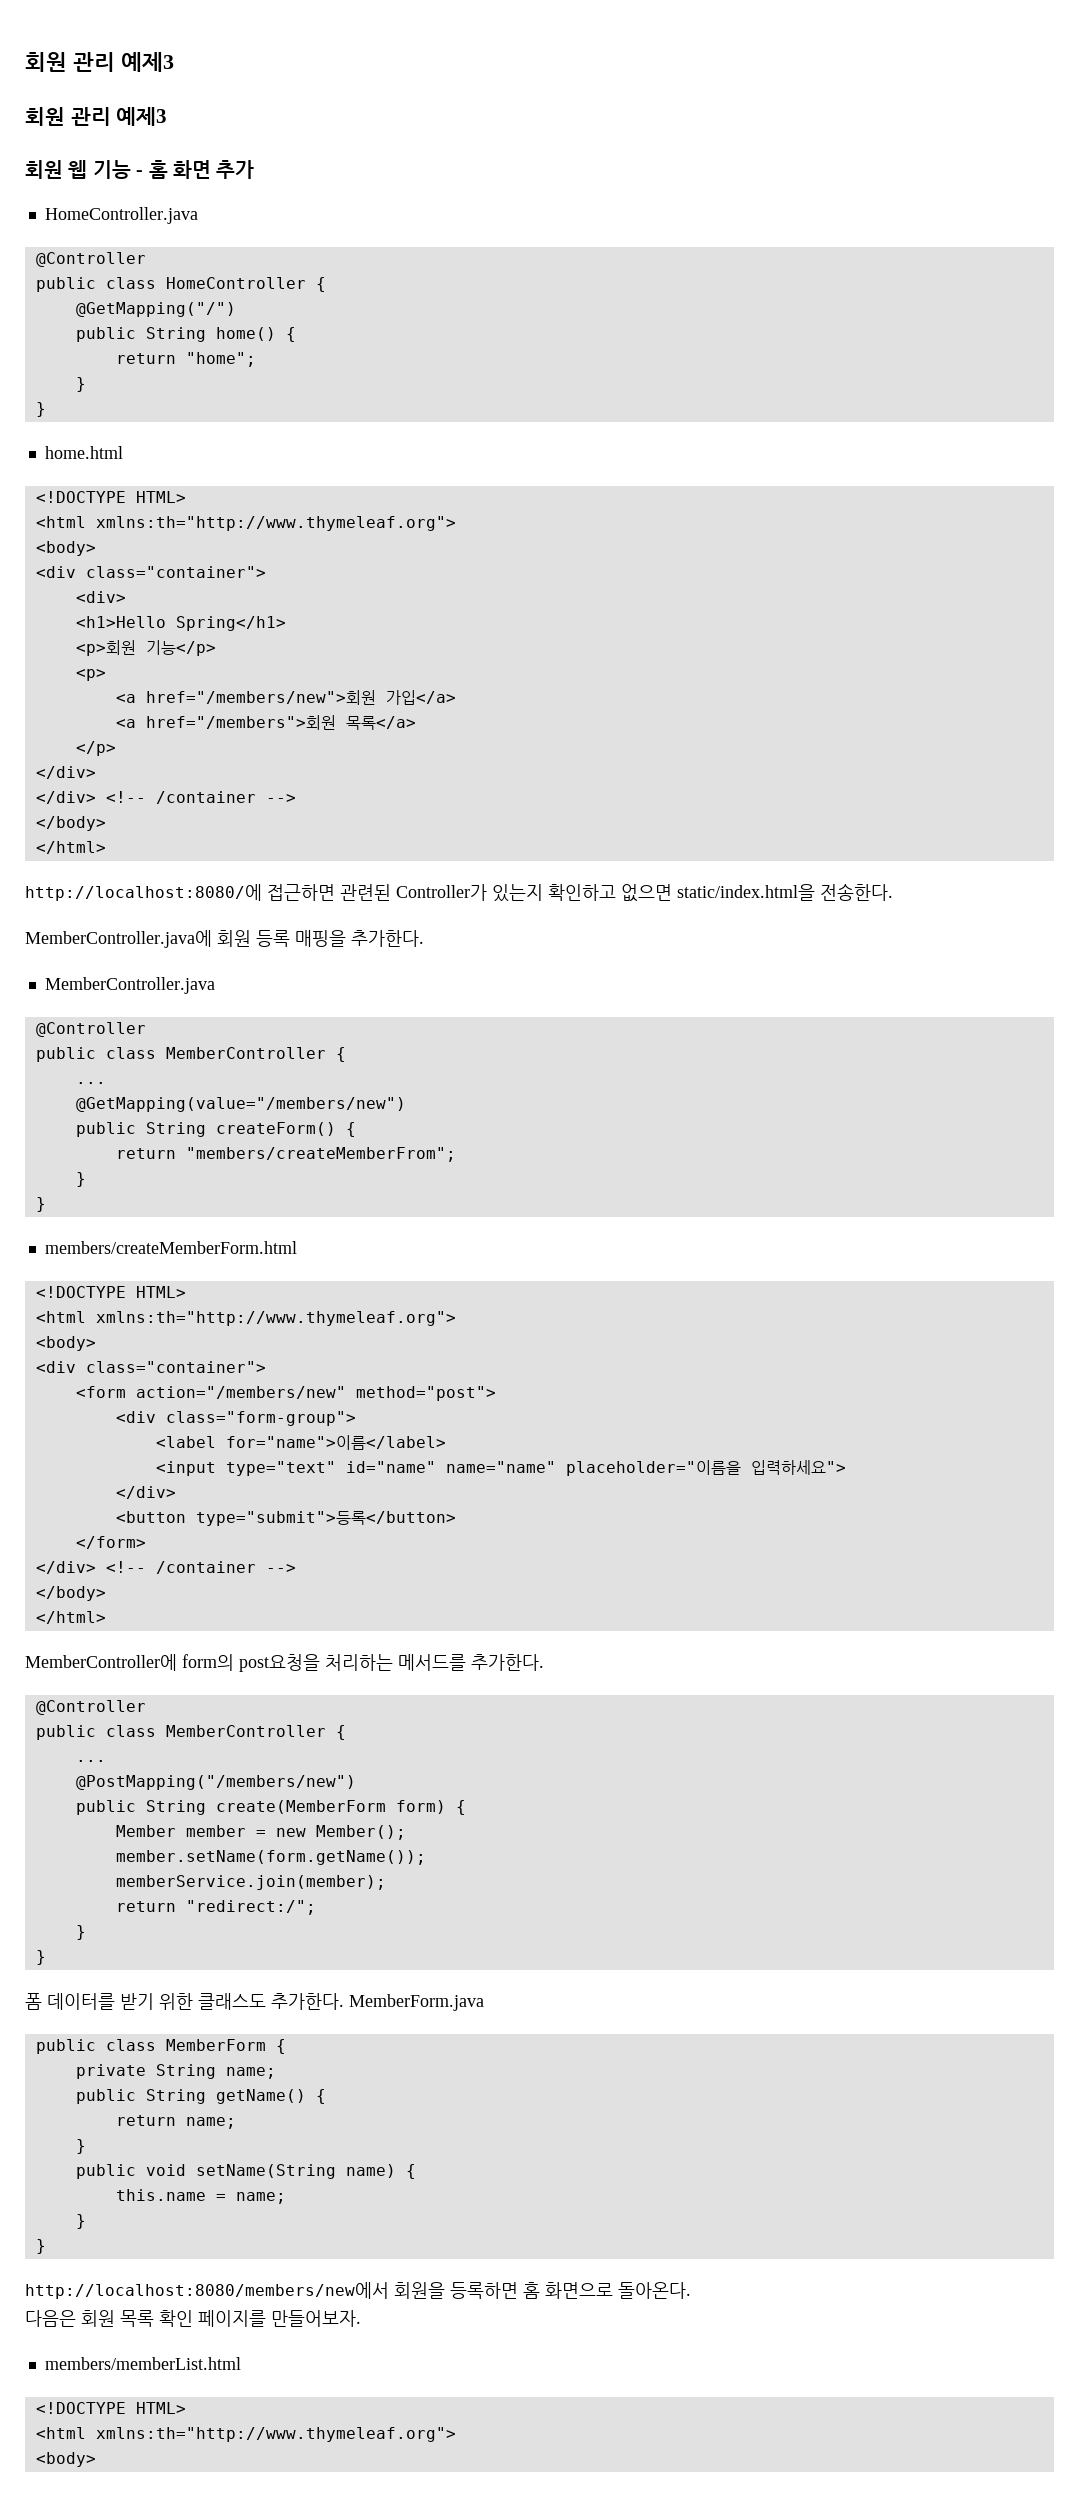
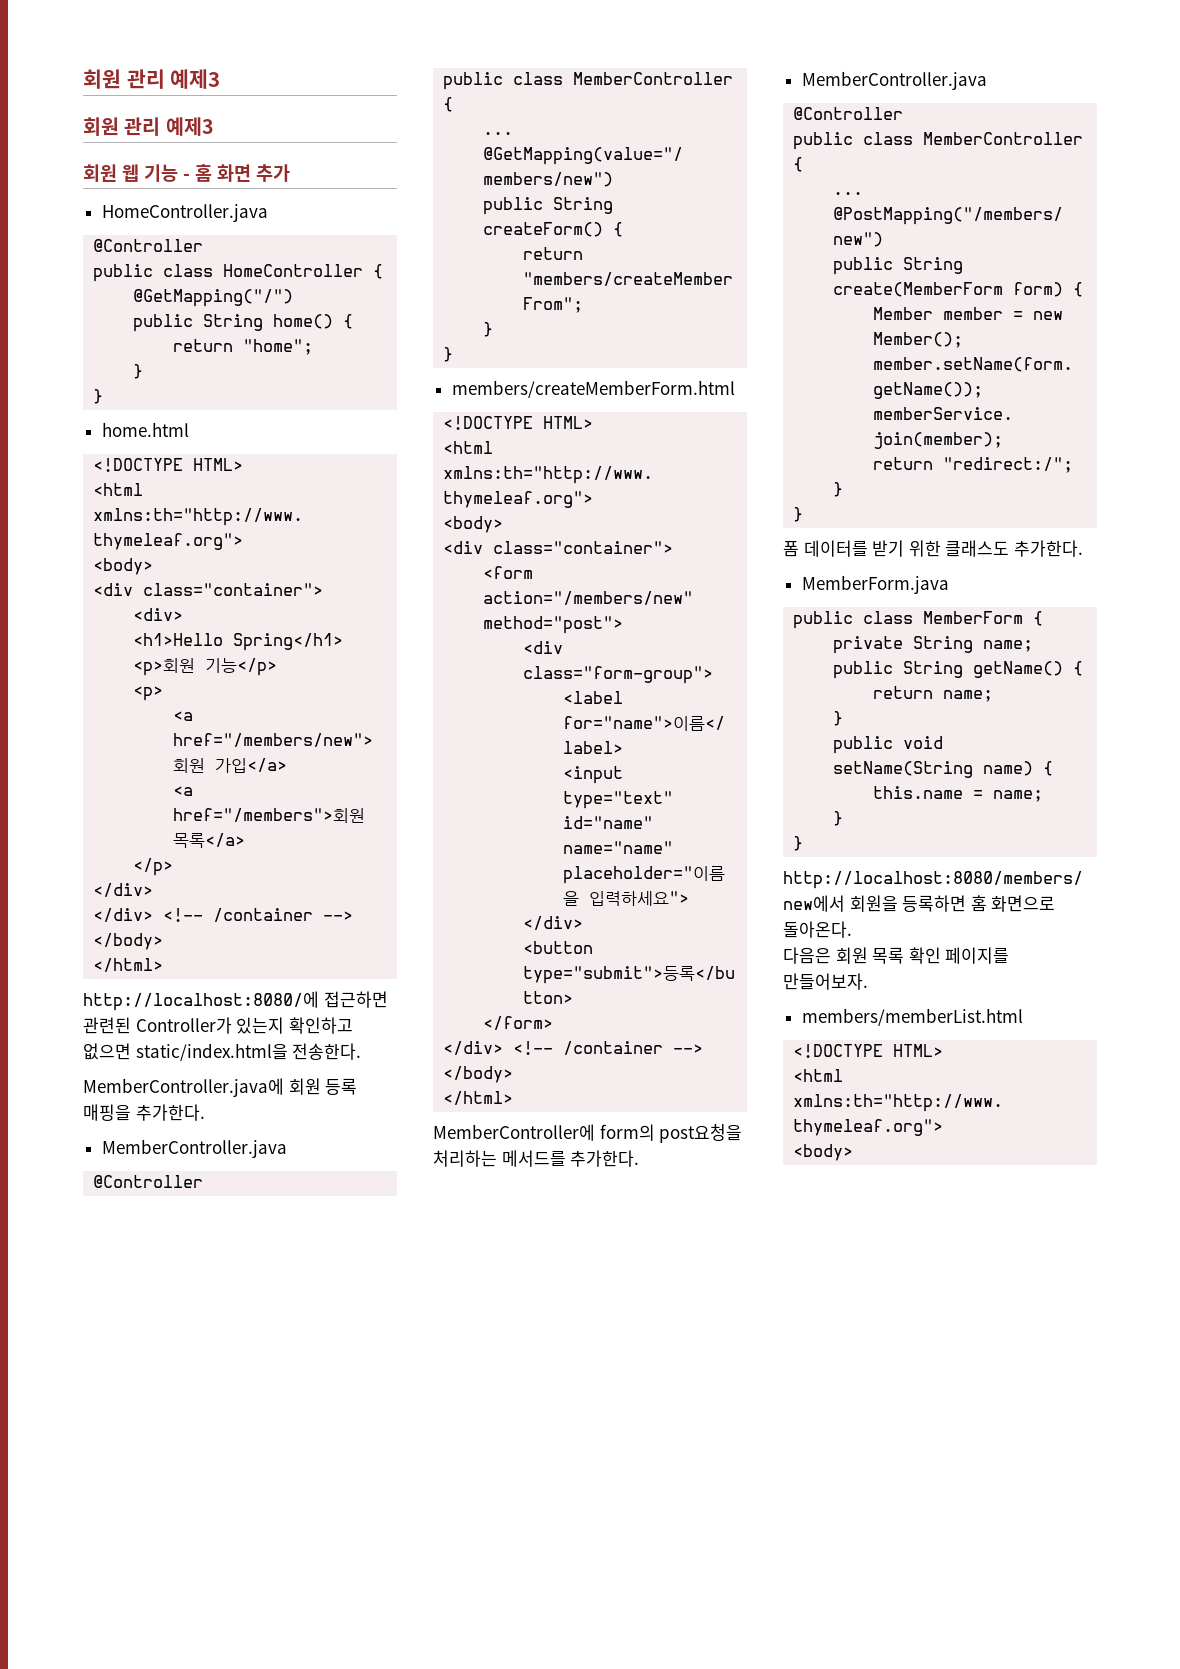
  MemberController에 form의 post요청을 처리하는 메서드를 추가한다.
+ MemberController.java
- 폼 데이터를 받기 위한 클래스도 추가한다. MemberForm.java
+ 폼 데이터를 받기 위한 클래스도 추가한다.
+ MemberForm.java

